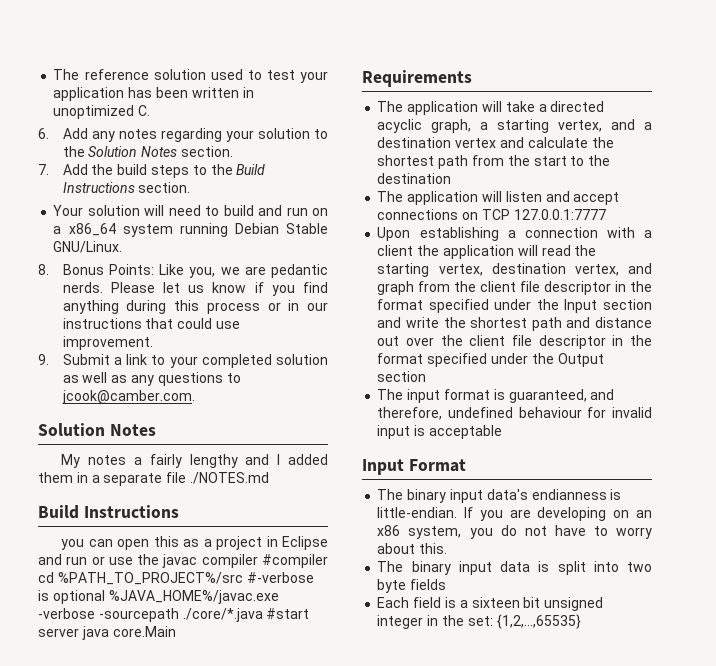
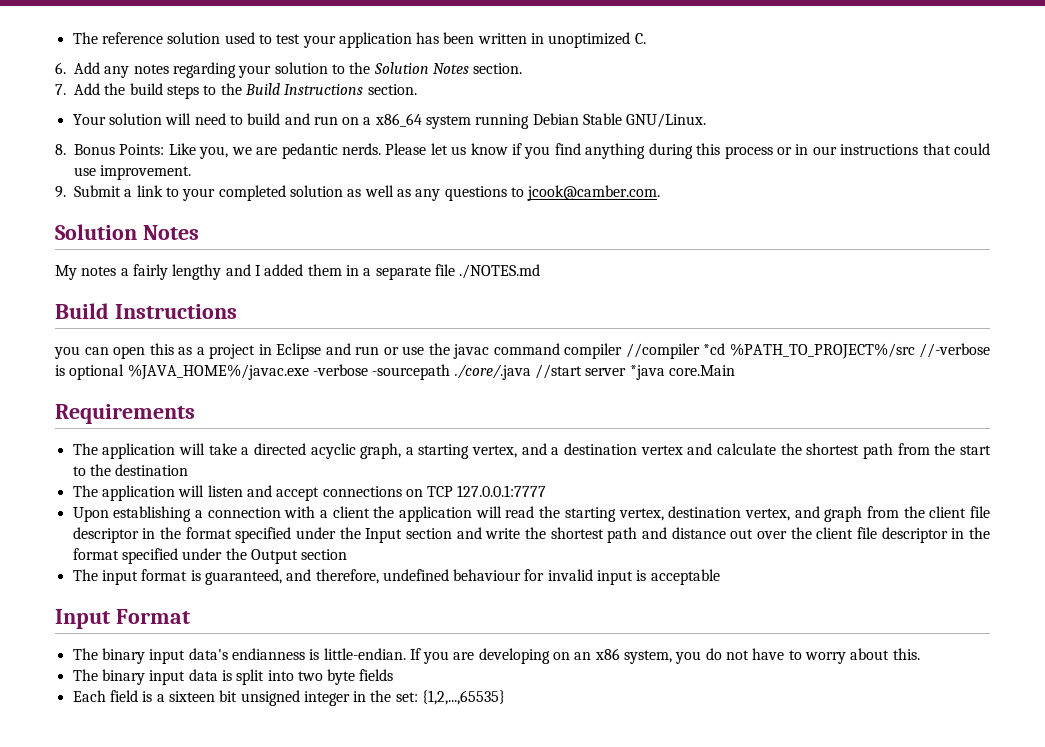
- you can open this as a project in Eclipse and run or use the javac compiler #compiler cd %PATH_TO_PROJECT%/src #-verbose is optional %JAVA_HOME%/javac.exe -verbose -sourcepath ./core/*.java #start server java core.Main
+ you can open this as a project in Eclipse and run or use the javac command compiler //compiler *cd %PATH_TO_PROJECT%/src //-verbose is optional %JAVA_HOME%/javac.exe -verbose -sourcepath ./core/.java //start server *java core.Main

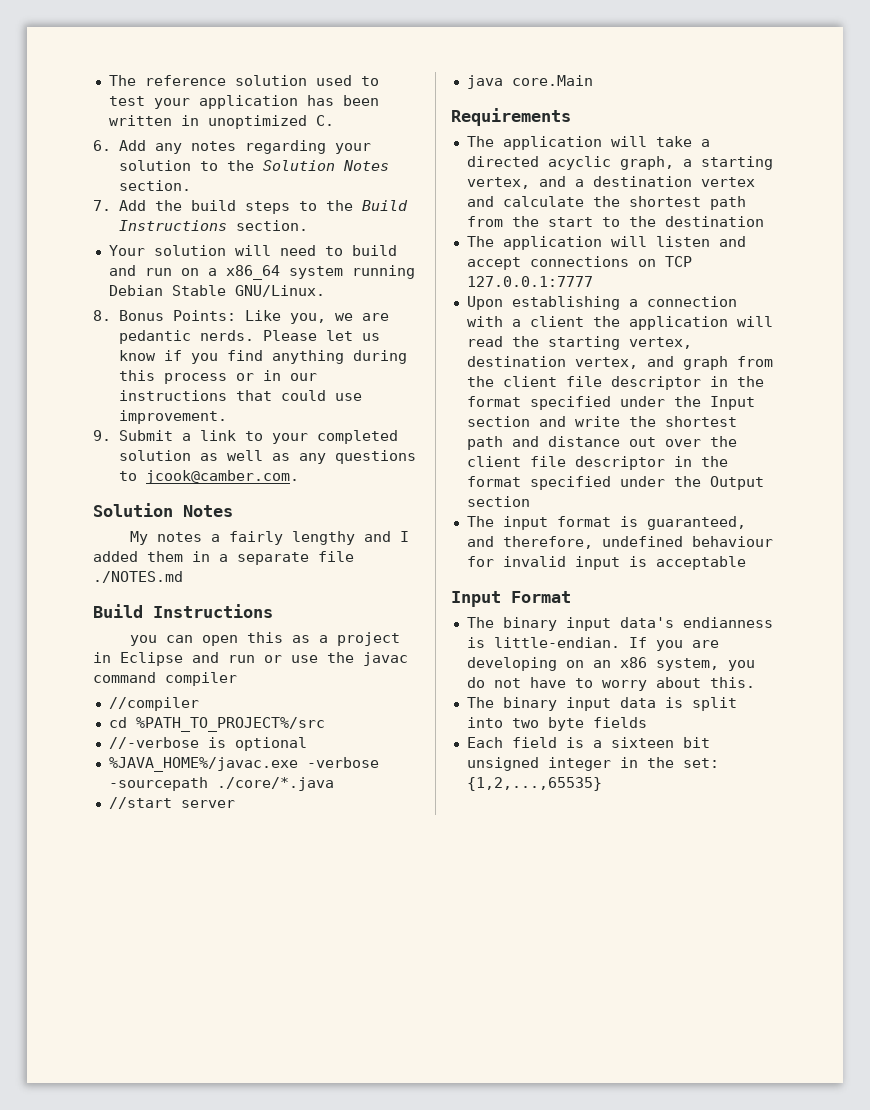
- you can open this as a project in Eclipse and run or use the javac command compiler //compiler *cd %PATH_TO_PROJECT%/src //-verbose is optional %JAVA_HOME%/javac.exe -verbose -sourcepath ./core/.java //start server *java core.Main
+ you can open this as a project in Eclipse and run or use the javac command compiler
+ //compiler
+ cd %PATH_TO_PROJECT%/src
+ //-verbose is optional
+ %JAVA_HOME%/javac.exe -verbose -sourcepath ./core/*.java
+ //start server
+ java core.Main

